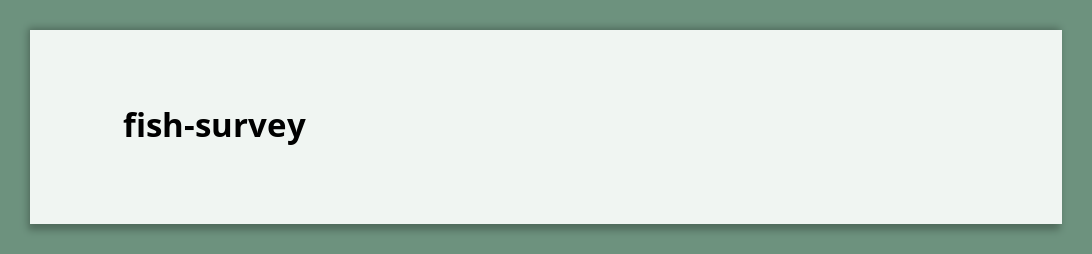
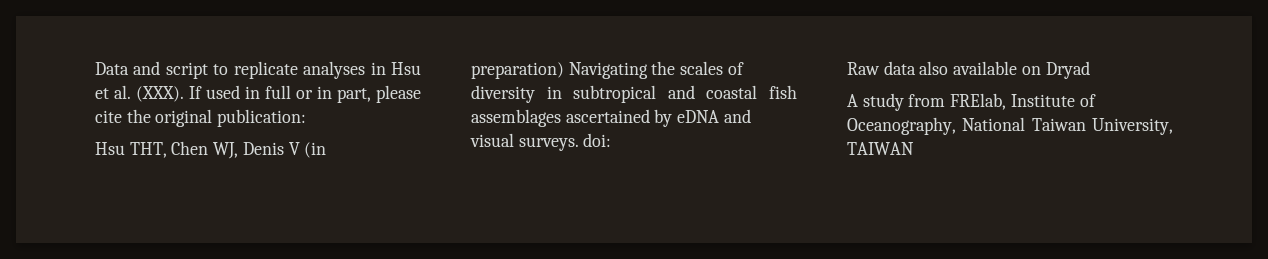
- fish-survey
+ Data and script to replicate analyses in Hsu et al. (XXX). If used in full or in part, please cite the original publication:
+ Hsu THT, Chen WJ, Denis V (in preparation) Navigating the scales of diversity in subtropical and coastal fish assemblages ascertained by eDNA and visual surveys. doi:
+ Raw data also available on Dryad
+ A study from FRElab, Institute of Oceanography, National Taiwan University, TAIWAN

